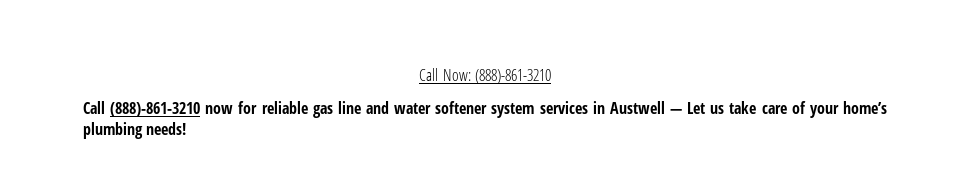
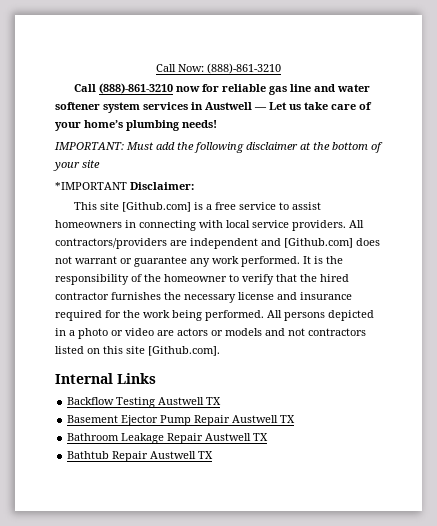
+ IMPORTANT: Must add the following disclaimer at the bottom of your site
+ *IMPORTANT Disclaimer:
+ This site [Github.com] is a free service to assist homeowners in connecting with local service providers. All contractors/providers are independent and [Github.com] does not warrant or guarantee any work performed. It is the responsibility of the homeowner to verify that the hired contractor furnishes the necessary license and insurance required for the work being performed. All persons depicted in a photo or video are actors or models and not contractors listed on this site [Github.com].
+ Internal Links
+ Backflow Testing Austwell TX
+ Basement Ejector Pump Repair Austwell TX
+ Bathroom Leakage Repair Austwell TX
+ Bathtub Repair Austwell TX

